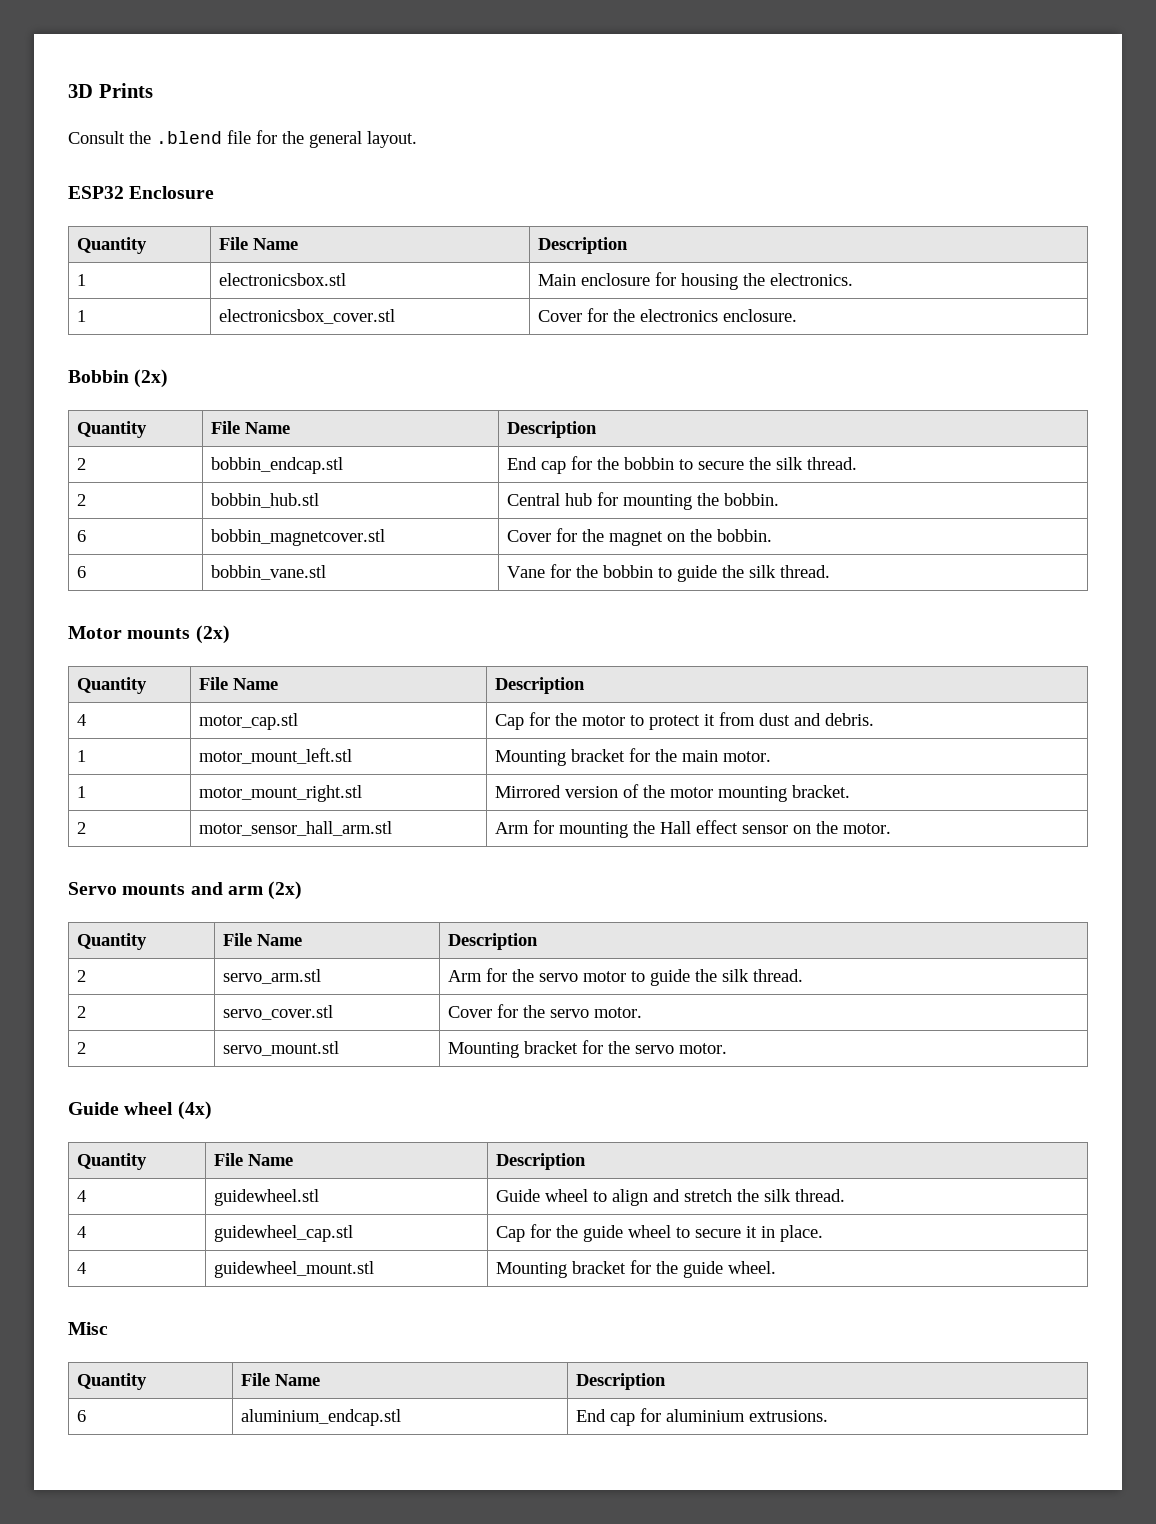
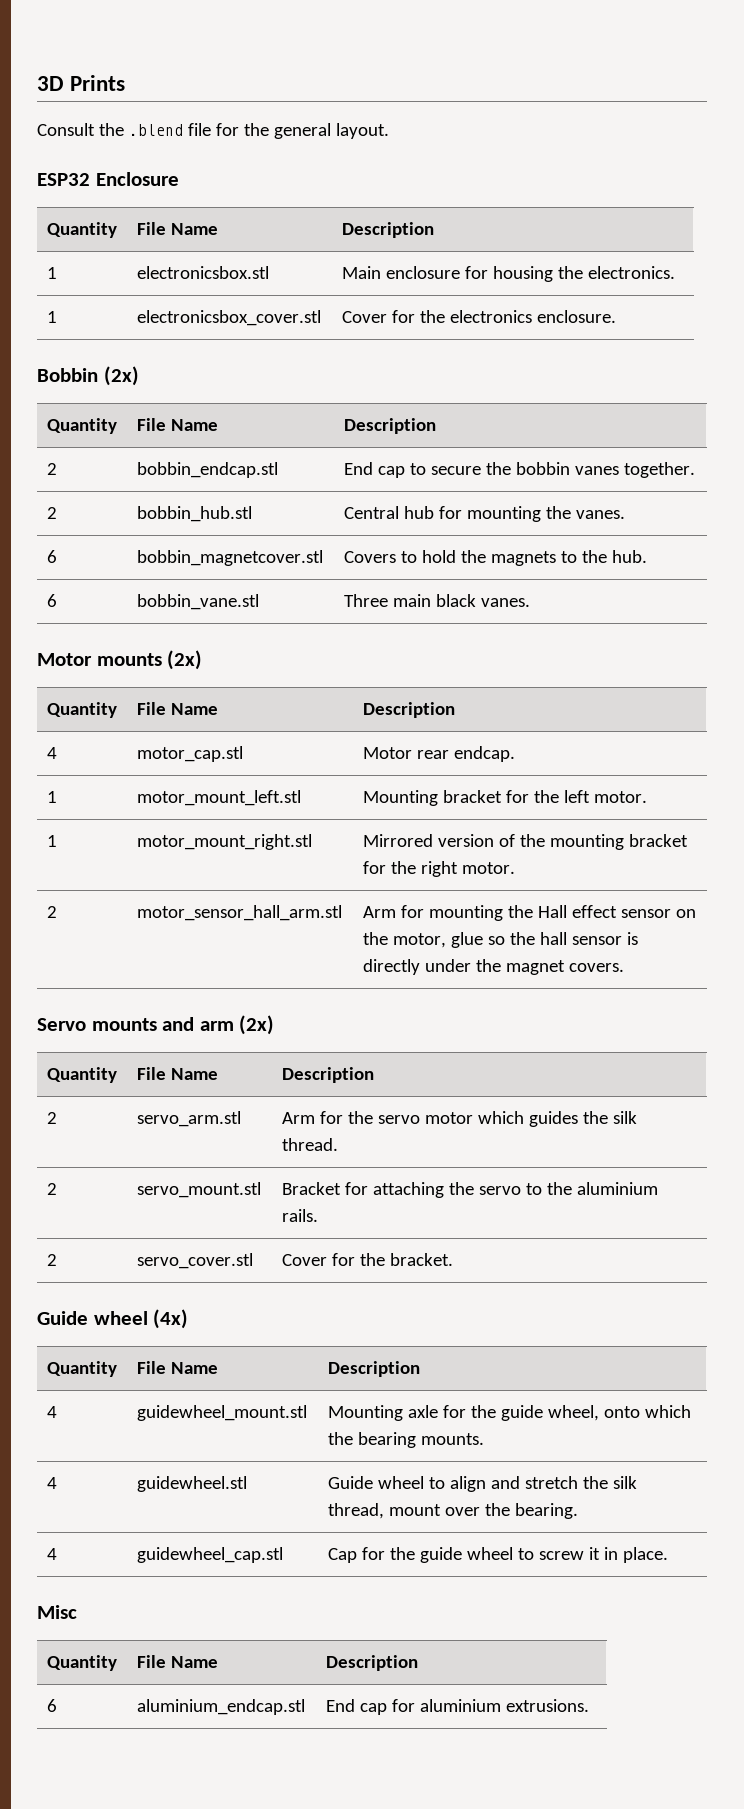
- 2 | bobbin_endcap.stl | End cap for the bobbin to secure the silk thread.
+ 2 | bobbin_endcap.stl | End cap to secure the bobbin vanes together.
- 2 | bobbin_hub.stl | Central hub for mounting the bobbin.
+ 2 | bobbin_hub.stl | Central hub for mounting the vanes.
- 6 | bobbin_magnetcover.stl | Cover for the magnet on the bobbin.
- 6 | bobbin_vane.stl | Vane for the bobbin to guide the silk thread.
+ 6 | bobbin_magnetcover.stl | Covers to hold the magnets to the hub.
+ 6 | bobbin_vane.stl | Three main black vanes.
- 4 | motor_cap.stl | Cap for the motor to protect it from dust and debris.
+ 4 | motor_cap.stl | Motor rear endcap.
- 1 | motor_mount_left.stl | Mounting bracket for the main motor.
+ 1 | motor_mount_left.stl | Mounting bracket for the left motor.
- 1 | motor_mount_right.stl | Mirrored version of the motor mounting bracket.
+ 1 | motor_mount_right.stl | Mirrored version of the mounting bracket for the right motor.
- 2 | motor_sensor_hall_arm.stl | Arm for mounting the Hall effect sensor on the motor.
+ 2 | motor_sensor_hall_arm.stl | Arm for mounting the Hall effect sensor on the motor, glue so the hall sensor is directly under the magnet covers.
- 2 | servo_arm.stl | Arm for the servo motor to guide the silk thread.
+ 2 | servo_arm.stl | Arm for the servo motor which guides the silk thread.
+ 2 | servo_mount.stl | Bracket for attaching the servo to the aluminium rails.
- 2 | servo_cover.stl | Cover for the servo motor.
- 2 | servo_mount.stl | Mounting bracket for the servo motor.
+ 2 | servo_cover.stl | Cover for the bracket.
+ 4 | guidewheel_mount.stl | Mounting axle for the guide wheel, onto which the bearing mounts.
- 4 | guidewheel.stl | Guide wheel to align and stretch the silk thread.
+ 4 | guidewheel.stl | Guide wheel to align and stretch the silk thread, mount over the bearing.
- 4 | guidewheel_cap.stl | Cap for the guide wheel to secure it in place.
+ 4 | guidewheel_cap.stl | Cap for the guide wheel to screw it in place.
- 4 | guidewheel_mount.stl | Mounting bracket for the guide wheel.

